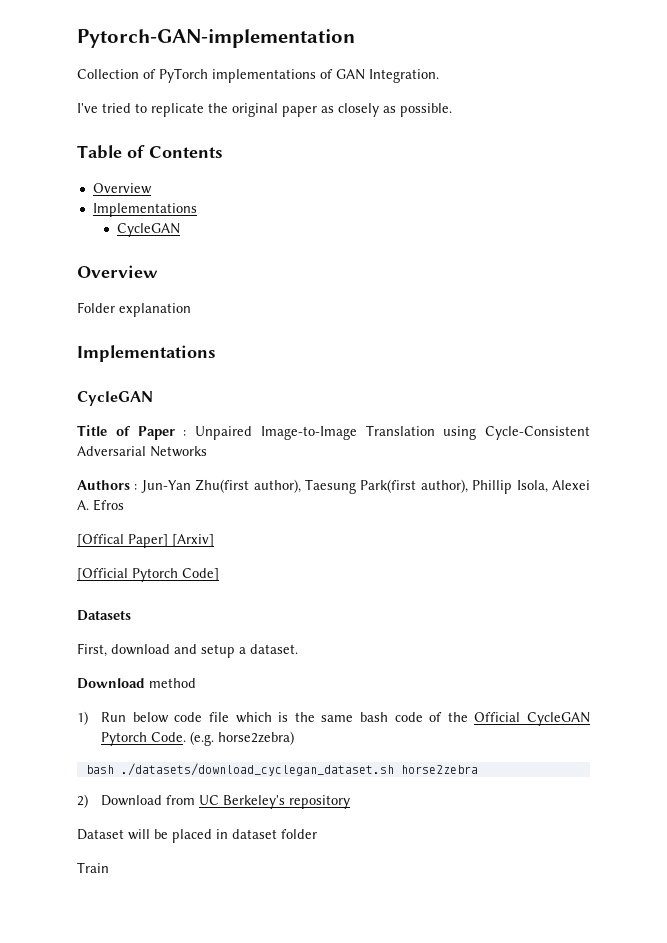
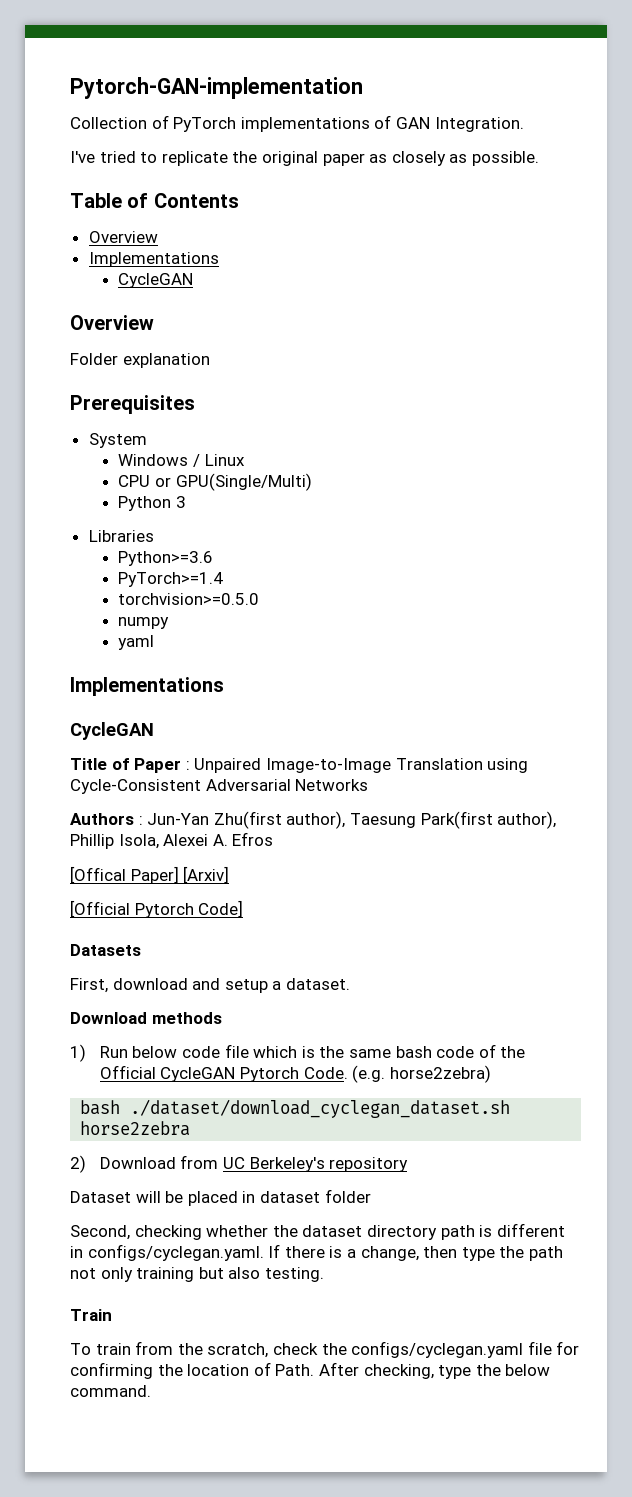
+ Prerequisites
+ System
+ Windows / Linux
+ CPU or GPU(Single/Multi)
+ Python 3
+ Libraries
+ Python>=3.6
+ PyTorch>=1.4
+ torchvision>=0.5.0
+ numpy
+ yaml
- Download method
+ Download methods
- bash ./datasets/download_cyclegan_dataset.sh horse2zebra
+ bash ./dataset/download_cyclegan_dataset.sh horse2zebra
+ Second, checking whether the dataset directory path is different in configs/cyclegan.yaml. If there is a change, then type the path not only training but also testing.
  Train
+ To train from the scratch, check the configs/cyclegan.yaml file for confirming the location of Path. After checking, type the below command.

